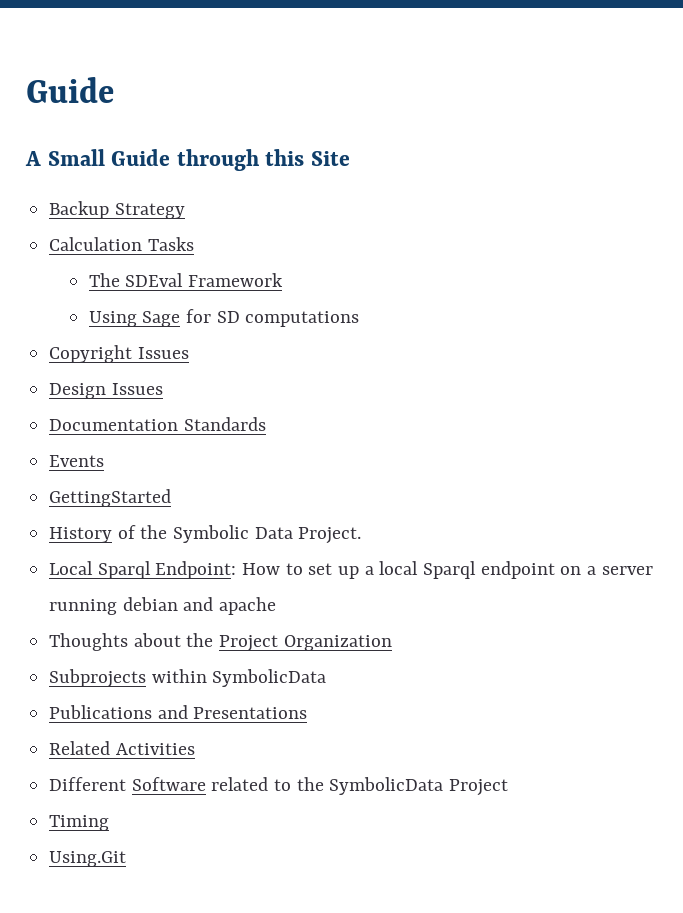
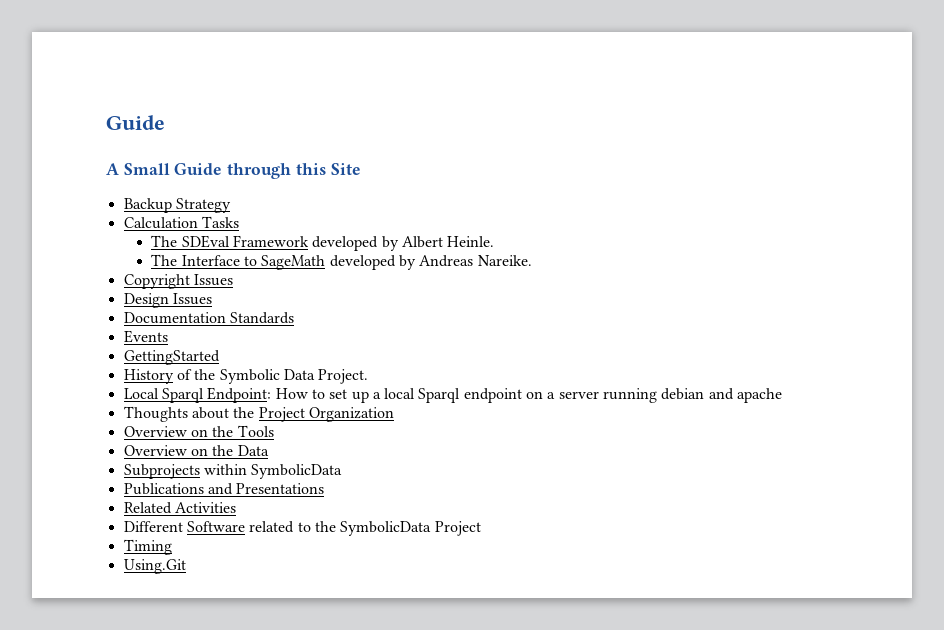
- The SDEval Framework
- Using Sage for SD computations
+ The SDEval Framework developed by Albert Heinle.
+ The Interface to SageMath developed by Andreas Nareike.
+ Overview on the Tools
+ Overview on the Data

